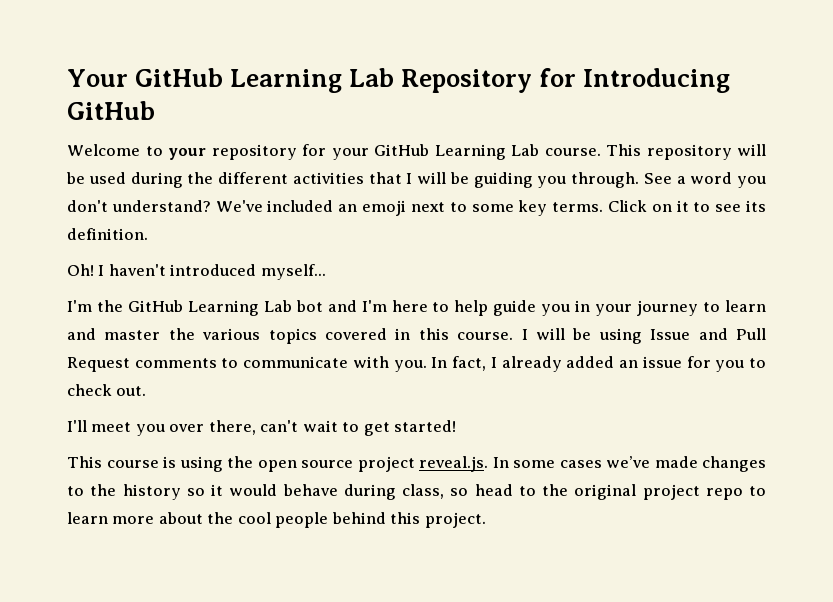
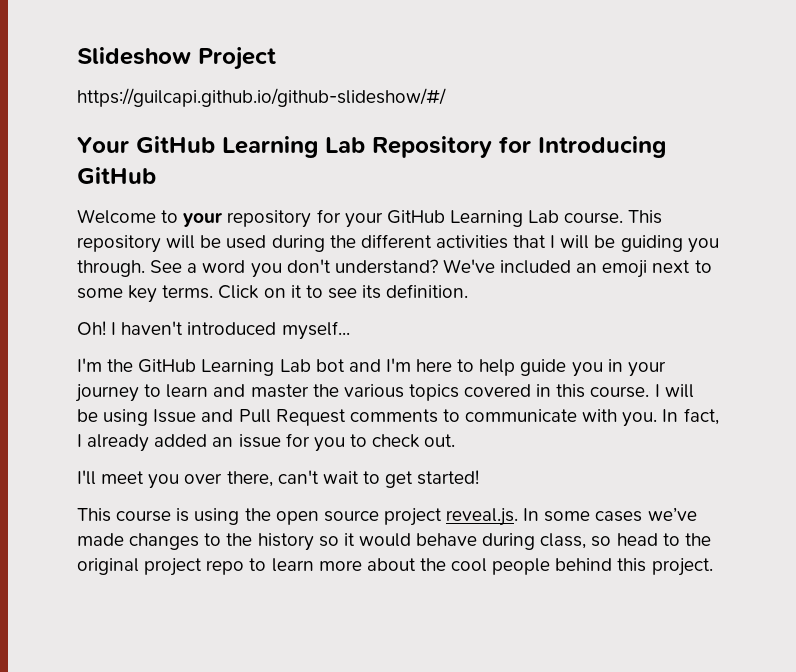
+ Slideshow Project
+ https://guilcapi.github.io/github-slideshow/#/

